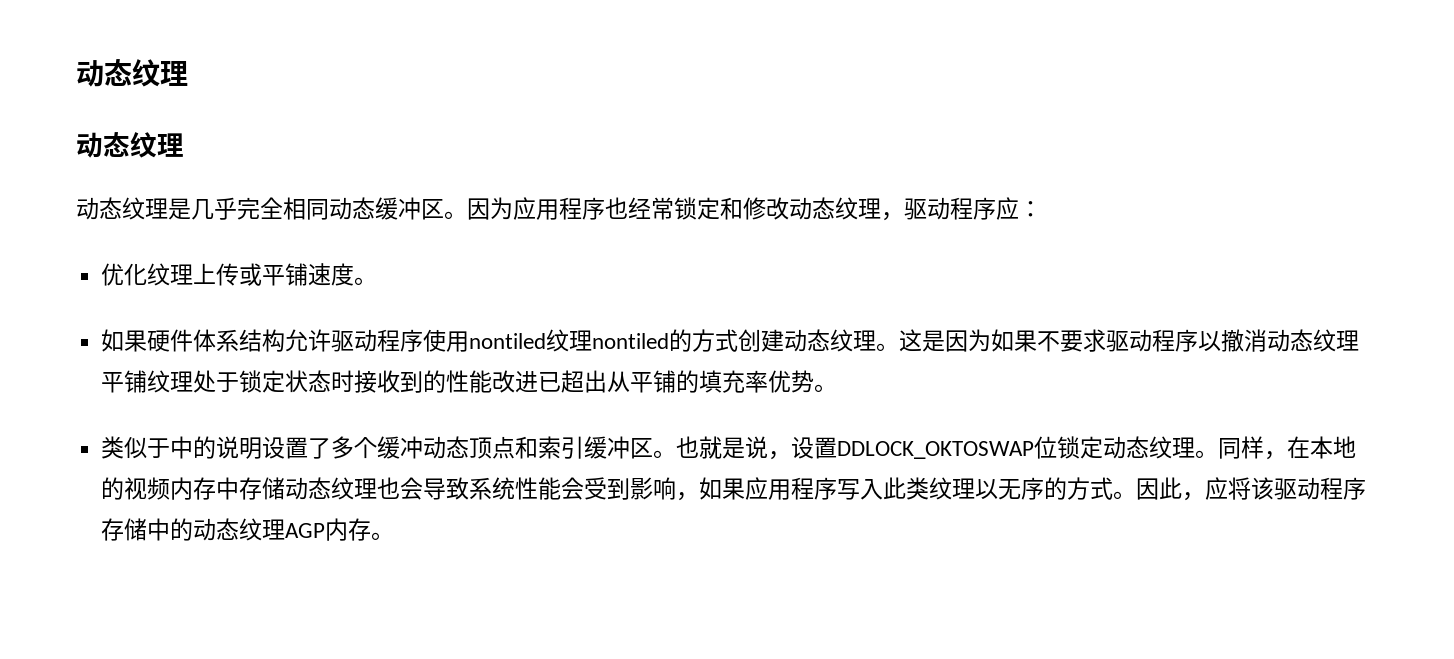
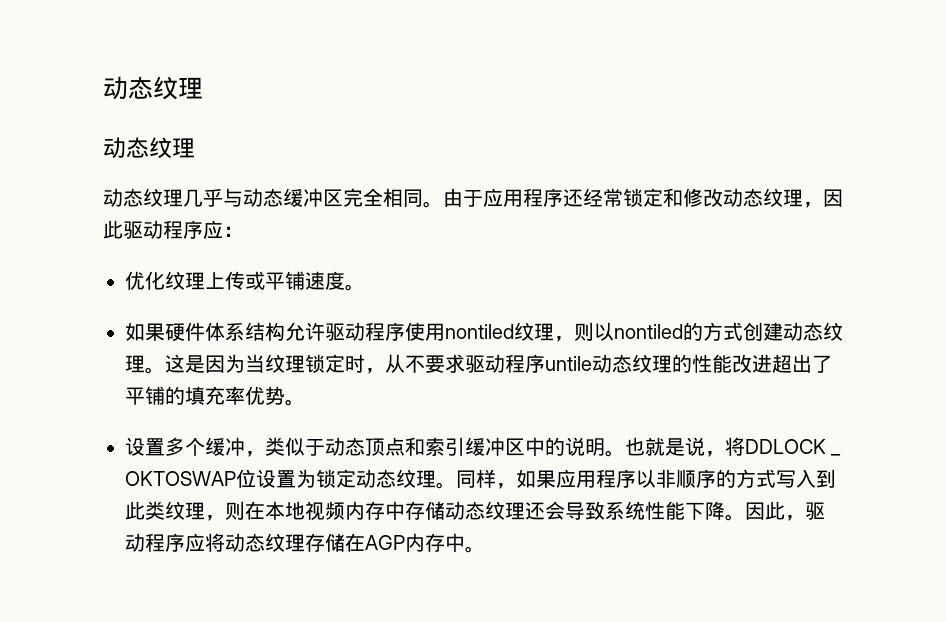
- 动态纹理是几乎完全相同动态缓冲区。因为应用程序也经常锁定和修改动态纹理，驱动程序应：
+ 动态纹理几乎与动态缓冲区完全相同。由于应用程序还经常锁定和修改动态纹理，因此驱动程序应：
- 如果硬件体系结构允许驱动程序使用nontiled纹理nontiled的方式创建动态纹理。
+ 如果硬件体系结构允许驱动程序使用nontiled纹理，则以nontiled的方式创建动态纹理。
- 这是因为如果不要求驱动程序以撤消动态纹理平铺纹理处于锁定状态时接收到的性能改进已超出从平铺的填充率优势。
+ 这是因为当纹理锁定时，从不要求驱动程序untile动态纹理的性能改进超出了平铺的填充率优势。
- 类似于中的说明设置了多个缓冲动态顶点和索引缓冲区。
+ 设置多个缓冲，类似于动态顶点和索引缓冲区中的说明。
- 也就是说，设置DDLOCK_OKTOSWAP位锁定动态纹理。
+ 也就是说，将DDLOCK _ OKTOSWAP位设置为锁定动态纹理。
- 同样，在本地的视频内存中存储动态纹理也会导致系统性能会受到影响，如果应用程序写入此类纹理以无序的方式。
+ 同样，如果应用程序以非顺序的方式写入到此类纹理，则在本地视频内存中存储动态纹理还会导致系统性能下降。
- 因此，应将该驱动程序存储中的动态纹理AGP内存。
+ 因此，驱动程序应将动态纹理存储在AGP内存中。

